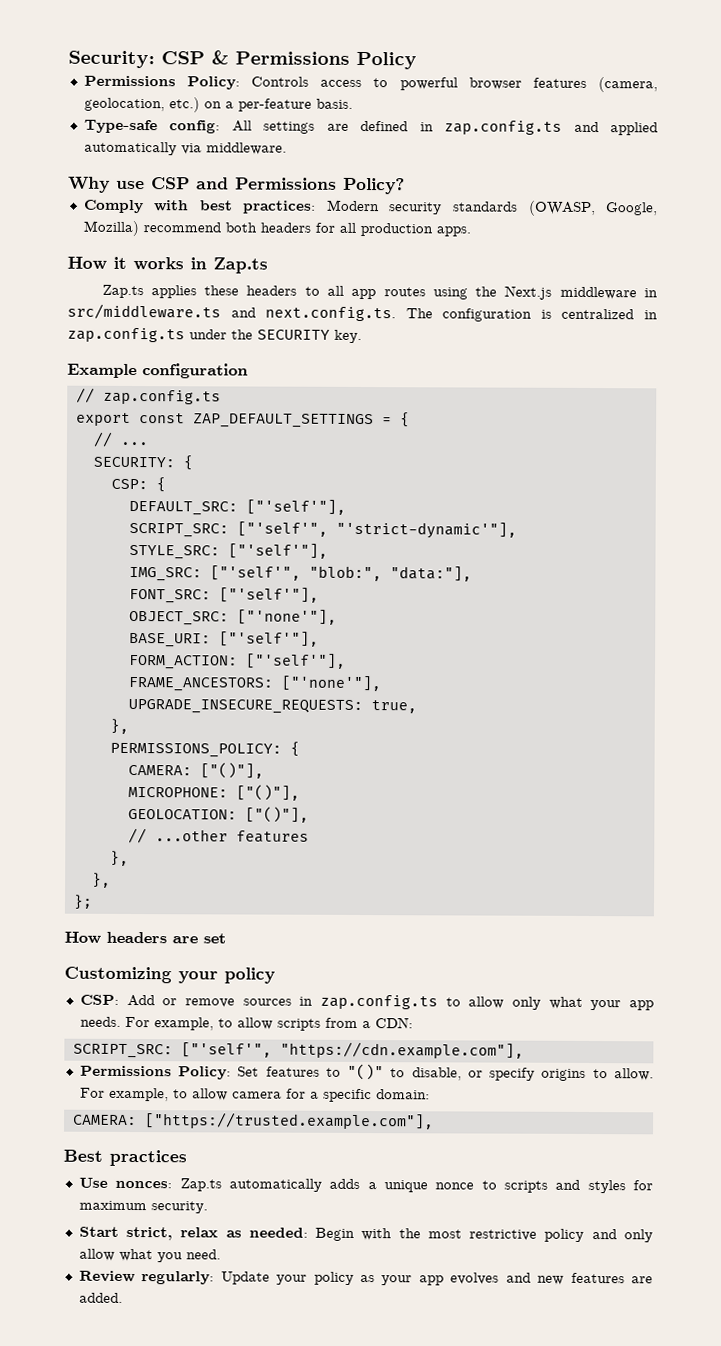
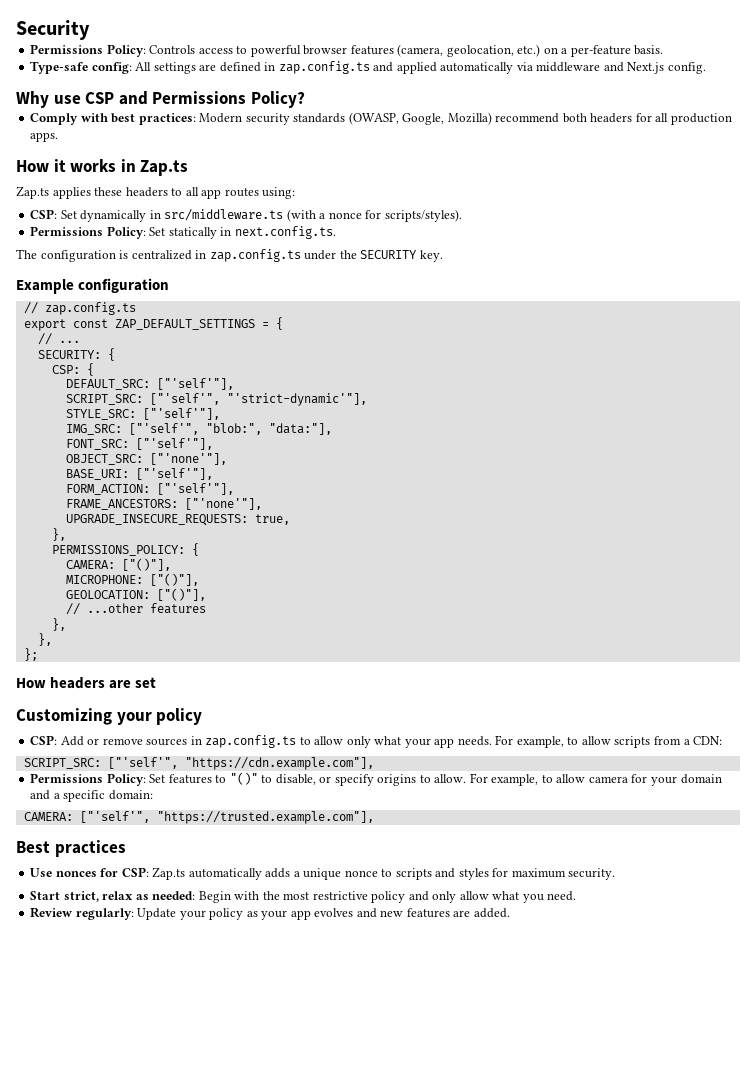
- Security: CSP & Permissions Policy
+ Security
- Type-safe config: All settings are defined in zap.config.ts and applied automatically via middleware.
+ Type-safe config: All settings are defined in zap.config.ts and applied automatically via middleware and Next.js config.
- Zap.ts applies these headers to all app routes using the Next.js middleware in src/middleware.ts and next.config.ts. The configuration is centralized in zap.config.ts under the SECURITY key.
+ Zap.ts applies these headers to all app routes using:
+ CSP: Set dynamically in src/middleware.ts (with a nonce for scripts/styles).
+ Permissions Policy: Set statically in next.config.ts.
+ The configuration is centralized in zap.config.ts under the SECURITY key.
- For example, to allow camera for a specific domain:
+ For example, to allow camera for your domain and a specific domain:
- CAMERA: ["https://trusted.example.com"],
+ CAMERA: ["'self'", "https://trusted.example.com"],
- Use nonces: Zap.ts automatically adds a unique nonce to scripts and styles for maximum security.
+ Use nonces for CSP: Zap.ts automatically adds a unique nonce to scripts and styles for maximum security.

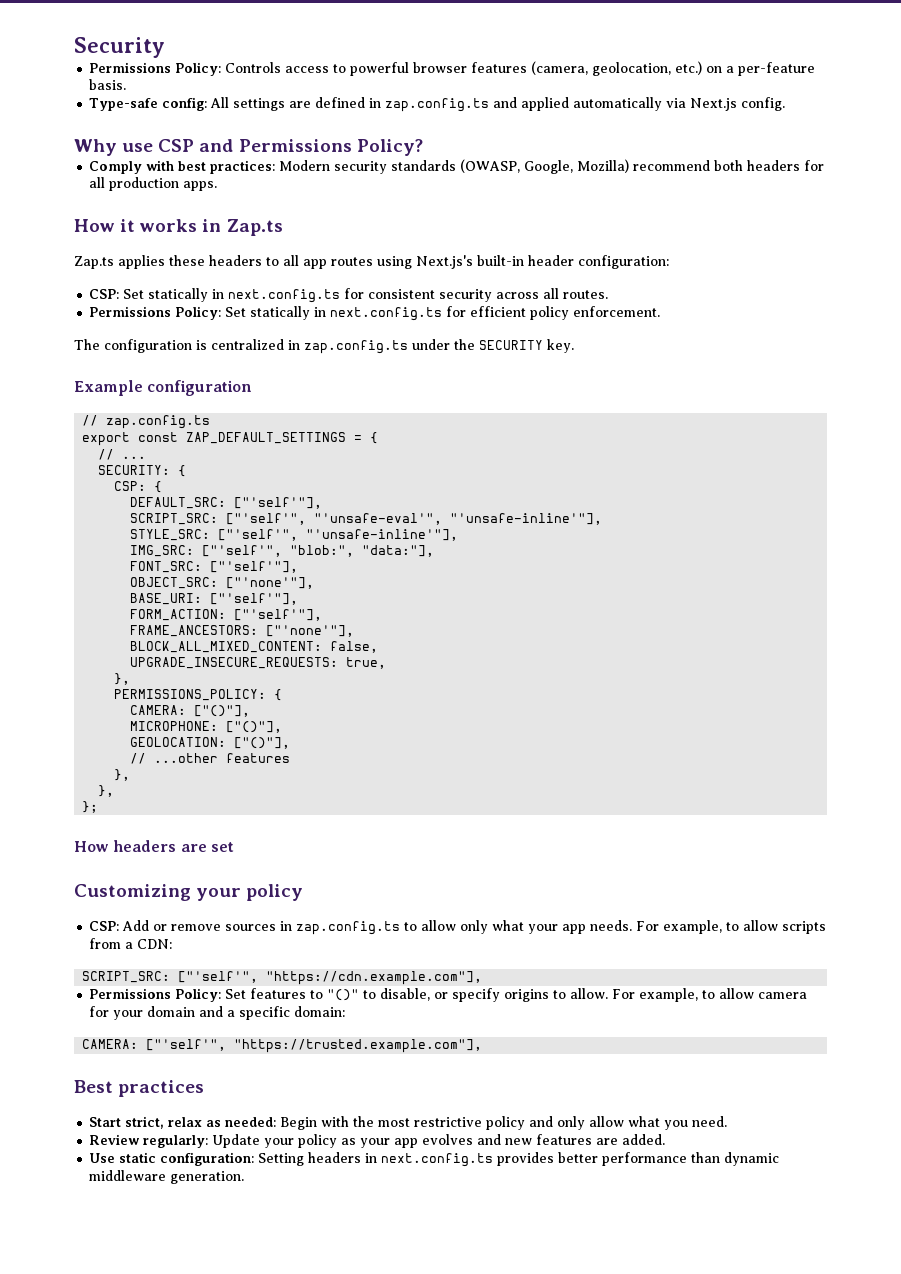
- Type-safe config: All settings are defined in zap.config.ts and applied automatically via middleware and Next.js config.
+ Type-safe config: All settings are defined in zap.config.ts and applied automatically via Next.js config.
- Zap.ts applies these headers to all app routes using:
- CSP: Set dynamically in src/middleware.ts (with a nonce for scripts/styles).
+ Zap.ts applies these headers to all app routes using Next.js's built-in header configuration:
+ CSP: Set statically in next.config.ts for consistent security across all routes.
- Permissions Policy: Set statically in next.config.ts.
+ Permissions Policy: Set statically in next.config.ts for efficient policy enforcement.
- SCRIPT_SRC: ["'self'", "'strict-dynamic'"],
+ SCRIPT_SRC: ["'self'", "'unsafe-eval'", "'unsafe-inline'"],
- STYLE_SRC: ["'self'"],
+ STYLE_SRC: ["'self'", "'unsafe-inline'"],
+ BLOCK_ALL_MIXED_CONTENT: false,
- Use nonces for CSP: Zap.ts automatically adds a unique nonce to scripts and styles for maximum security.
+ Use static configuration: Setting headers in next.config.ts provides better performance than dynamic middleware generation.

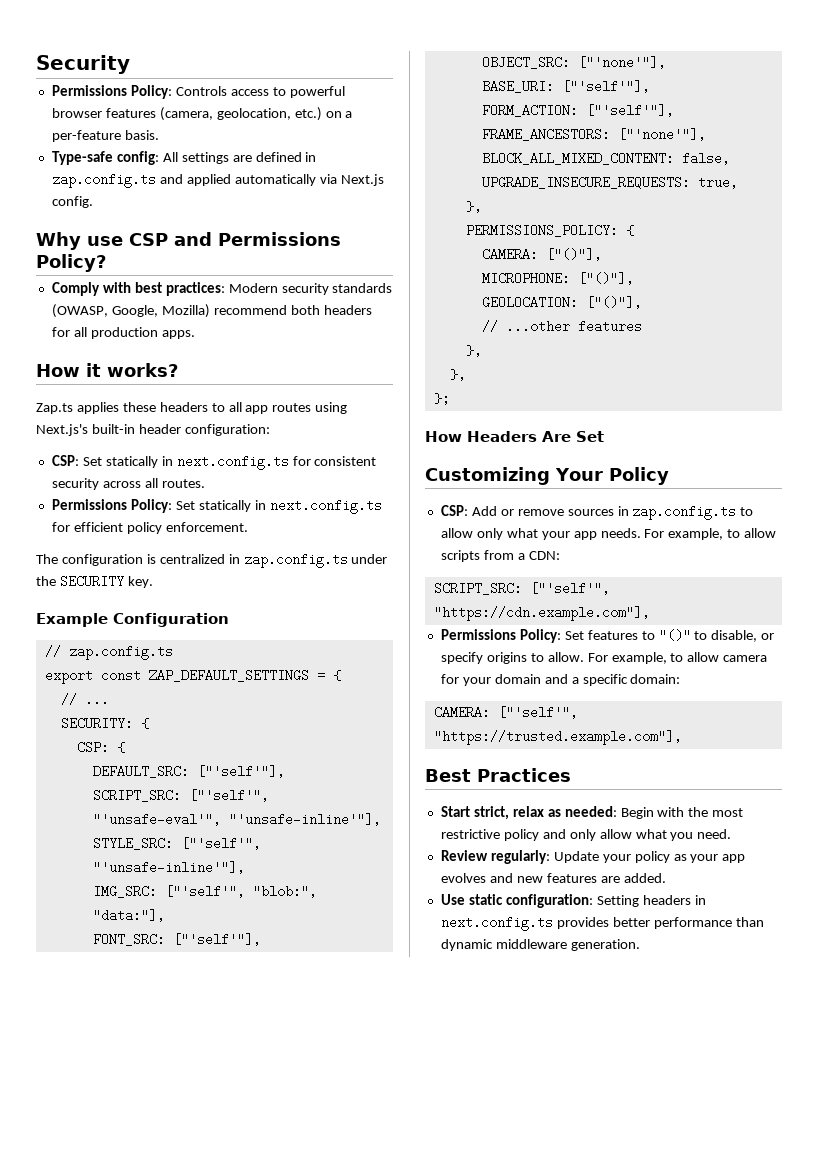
- How it works in Zap.ts
+ How it works?
- Example configuration
+ Example Configuration
- How headers are set
+ How Headers Are Set
- Customizing your policy
+ Customizing Your Policy
- Best practices
+ Best Practices

